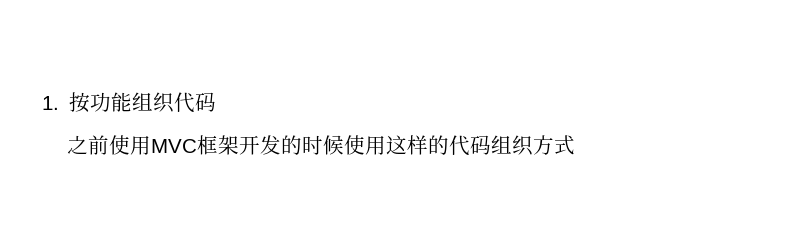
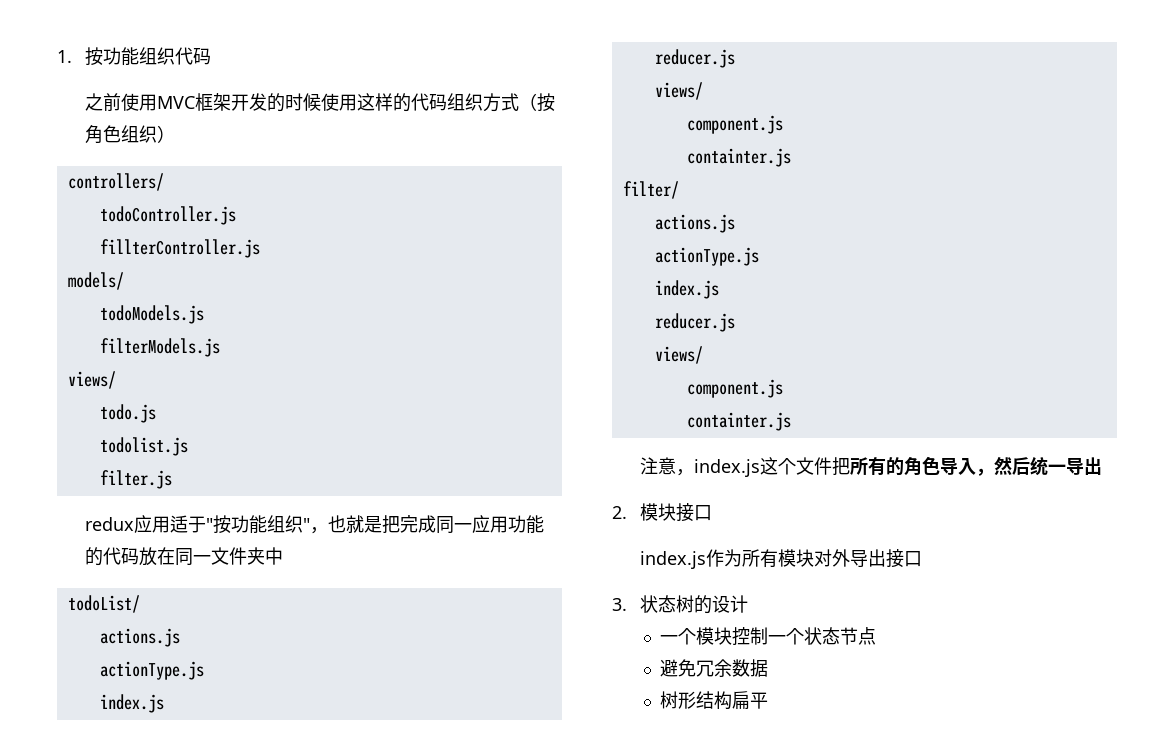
- 之前使用MVC框架开发的时候使用这样的代码组织方式
+ 之前使用MVC框架开发的时候使用这样的代码组织方式（按角色组织）
+ controllers/
+ todoController.js
+ fillterController.js
+ models/
+ todoModels.js
+ filterModels.js
+ views/
+ todo.js
+ todolist.js
+ filter.js
+ redux应用适于"按功能组织"，也就是把完成同一应用功能的代码放在同一文件夹中
+ todoList/
+ actions.js
+ actionType.js
+ index.js
+ reducer.js
+ views/
+ component.js
+ containter.js
+ filter/
+ actions.js
+ actionType.js
+ index.js
+ reducer.js
+ views/
+ component.js
+ containter.js
+ 注意，index.js这个文件把所有的角色导入，然后统一导出
+ 2.模块接口
+ index.js作为所有模块对外导出接口
+ 3.状态树的设计
+ 一个模块控制一个状态节点
+ 避免冗余数据
+ 树形结构扁平

